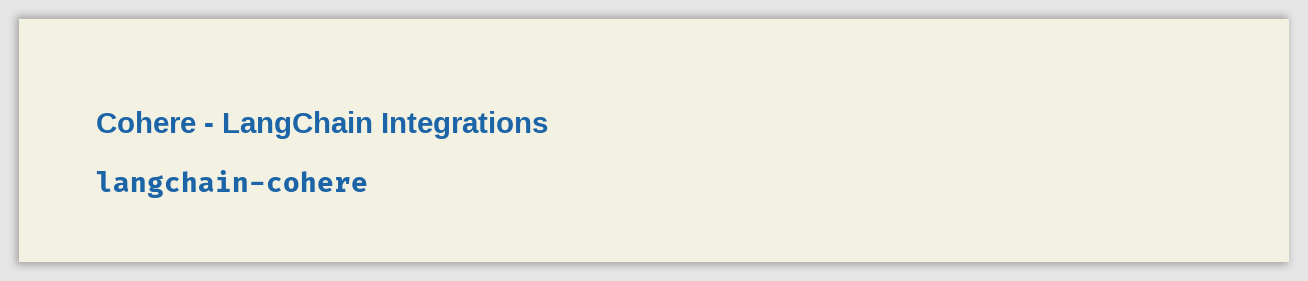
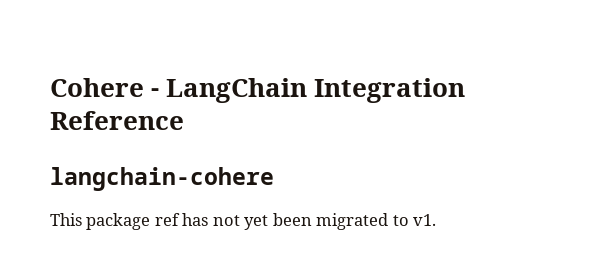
- Cohere - LangChain Integrations
+ Cohere - LangChain Integration Reference
+ This package ref has not yet been migrated to v1.

